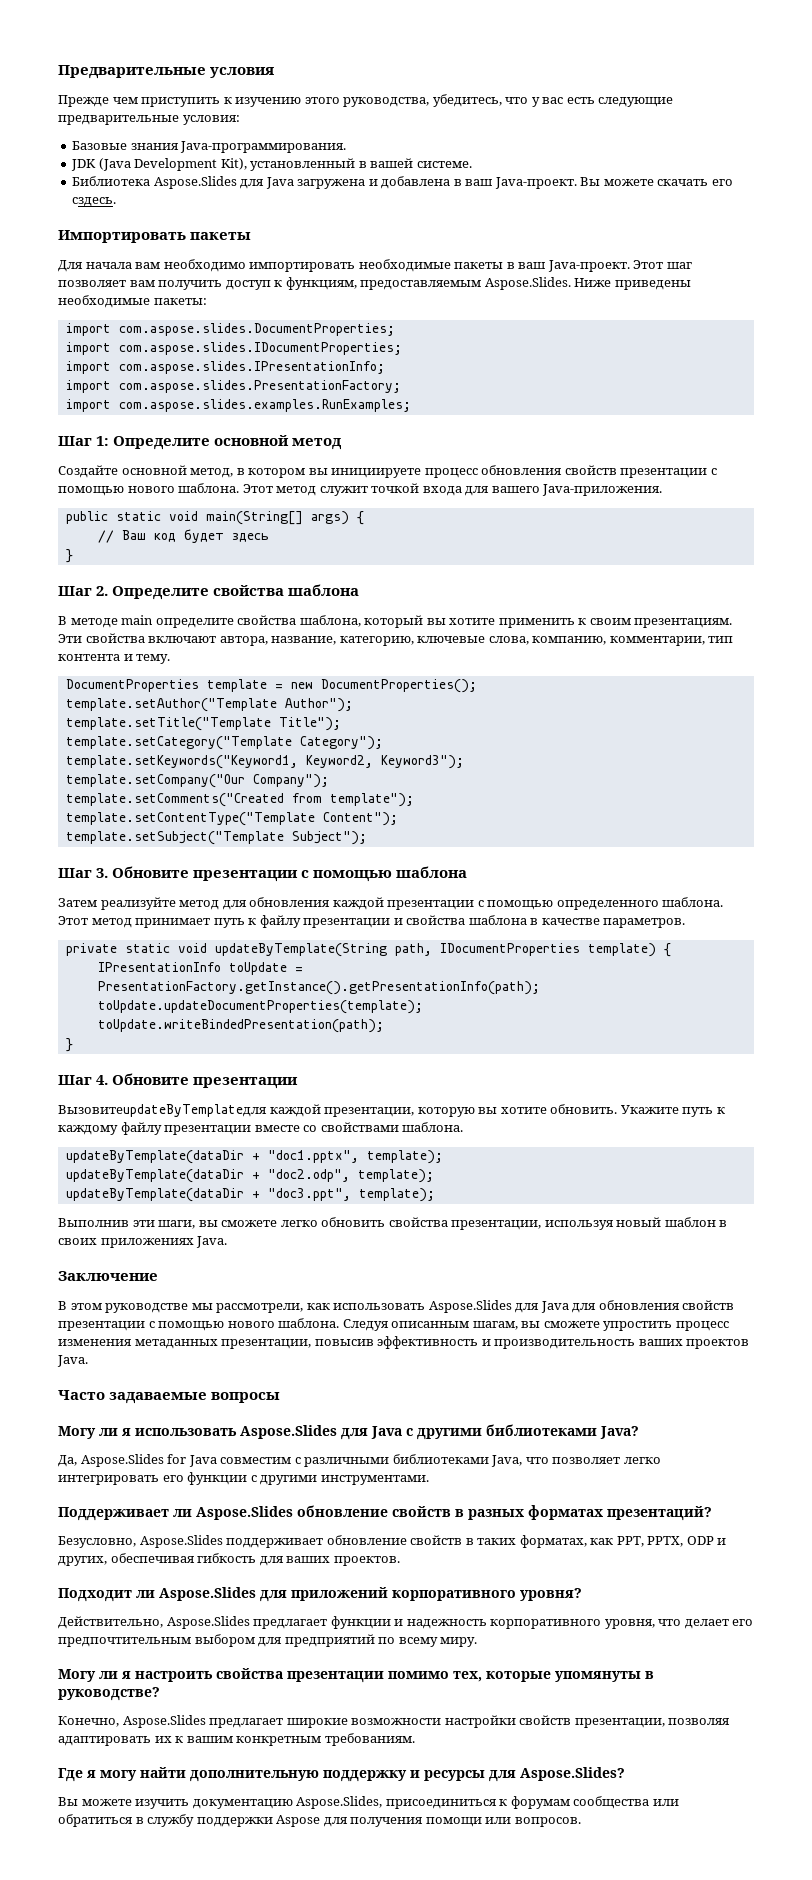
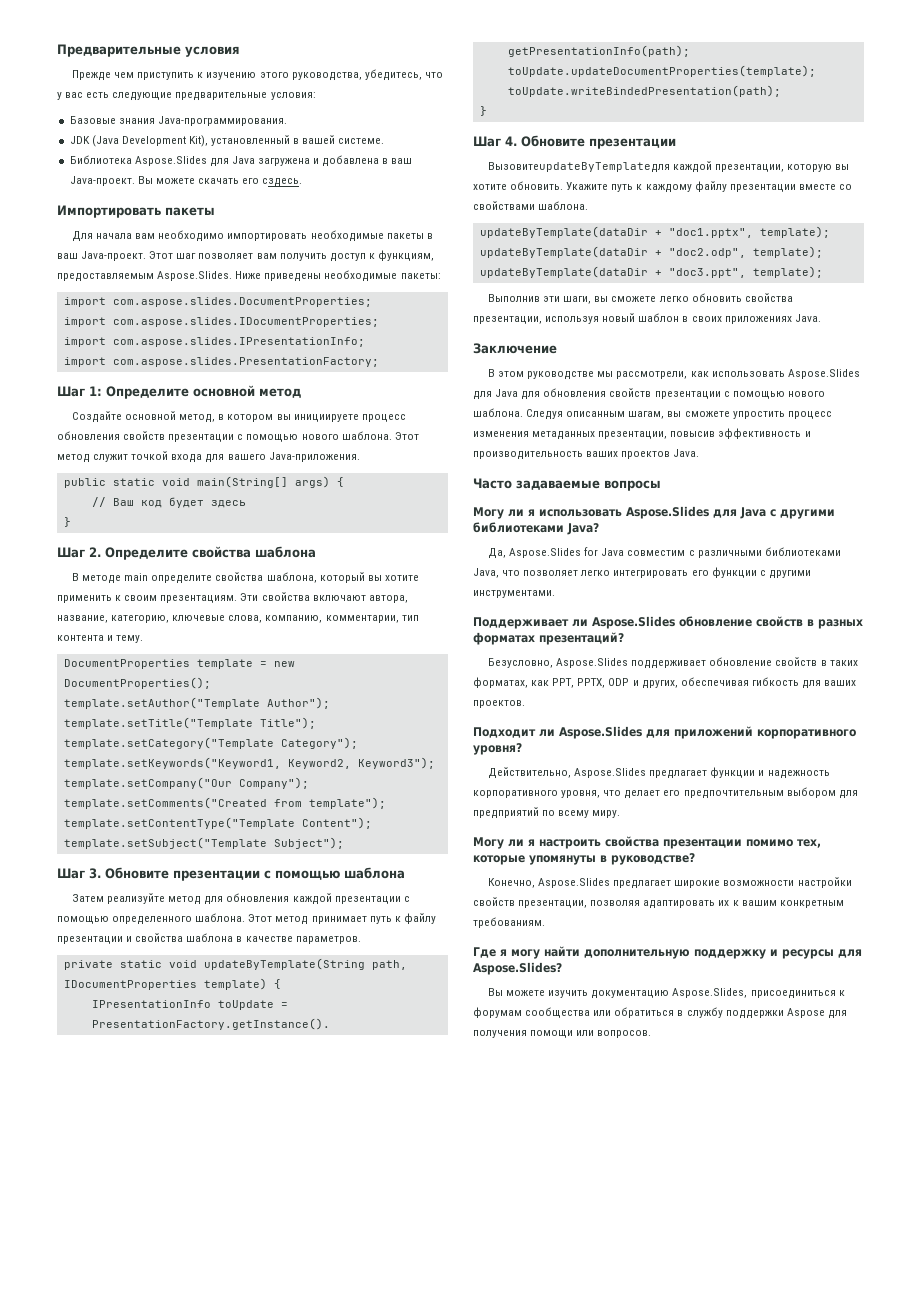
- import com.aspose.slides.examples.RunExamples;

